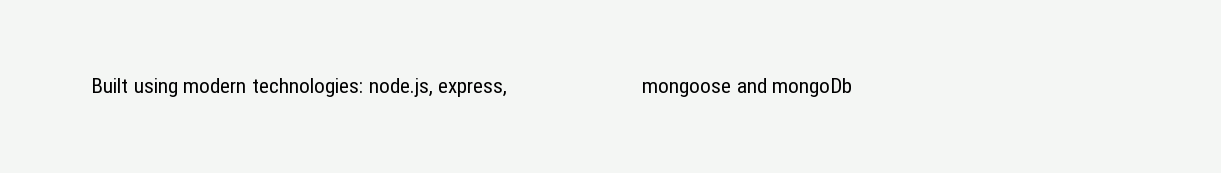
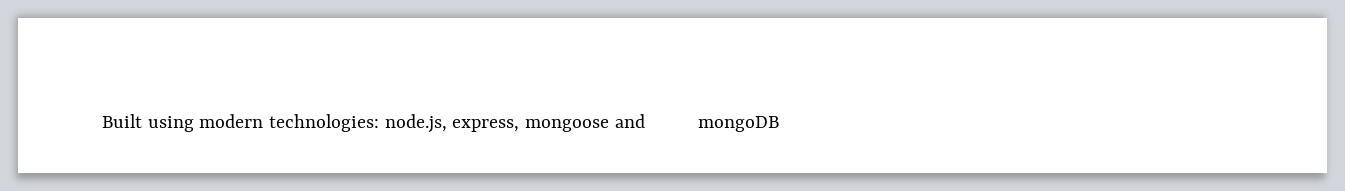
- Built using modern technologies: node.js, express, mongoose and mongoDb
+ Built using modern technologies: node.js, express, mongoose and mongoDB

